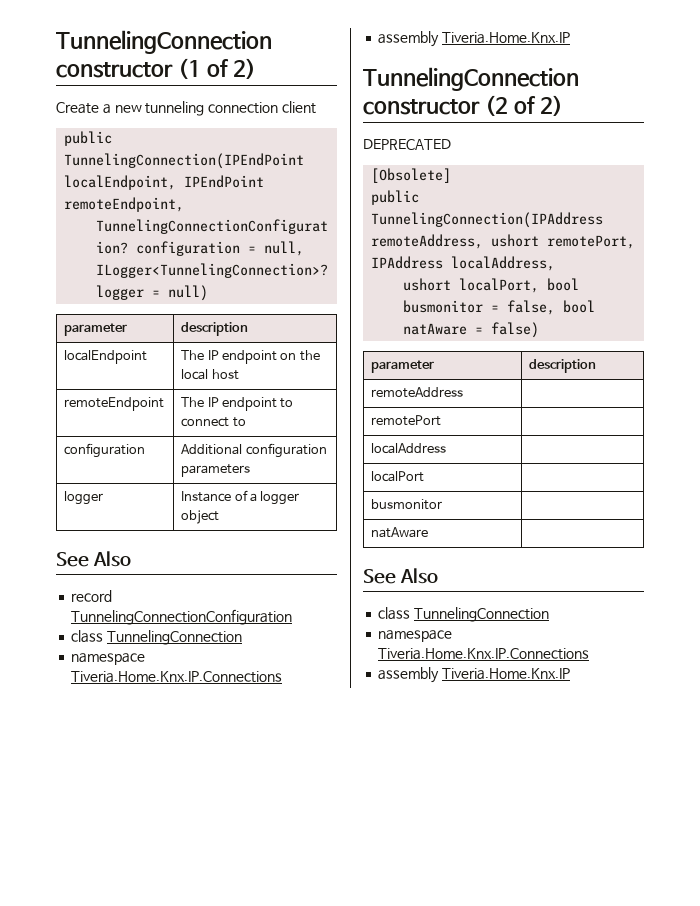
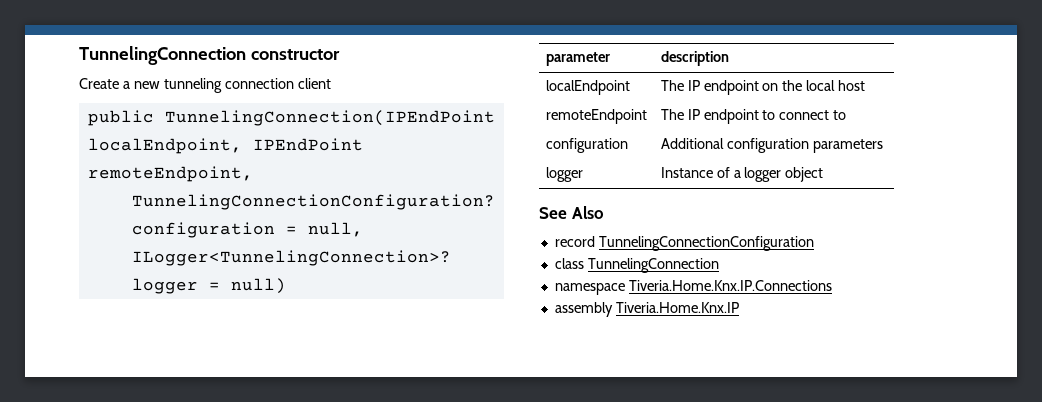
- TunnelingConnection constructor (1 of 2)
+ TunnelingConnection constructor
- TunnelingConnection constructor (2 of 2)
- DEPRECATED
- [Obsolete]
- public TunnelingConnection(IPAddress remoteAddress, ushort remotePort, IPAddress localAddress,
- ushort localPort, bool busmonitor = false, bool natAware = false)
- parameter | description
- remoteAddress |
- remotePort |
- localAddress |
- localPort |
- busmonitor |
- natAware |
- See Also
- class TunnelingConnection
- namespace Tiveria.Home.Knx.IP.Connections
- assembly Tiveria.Home.Knx.IP

